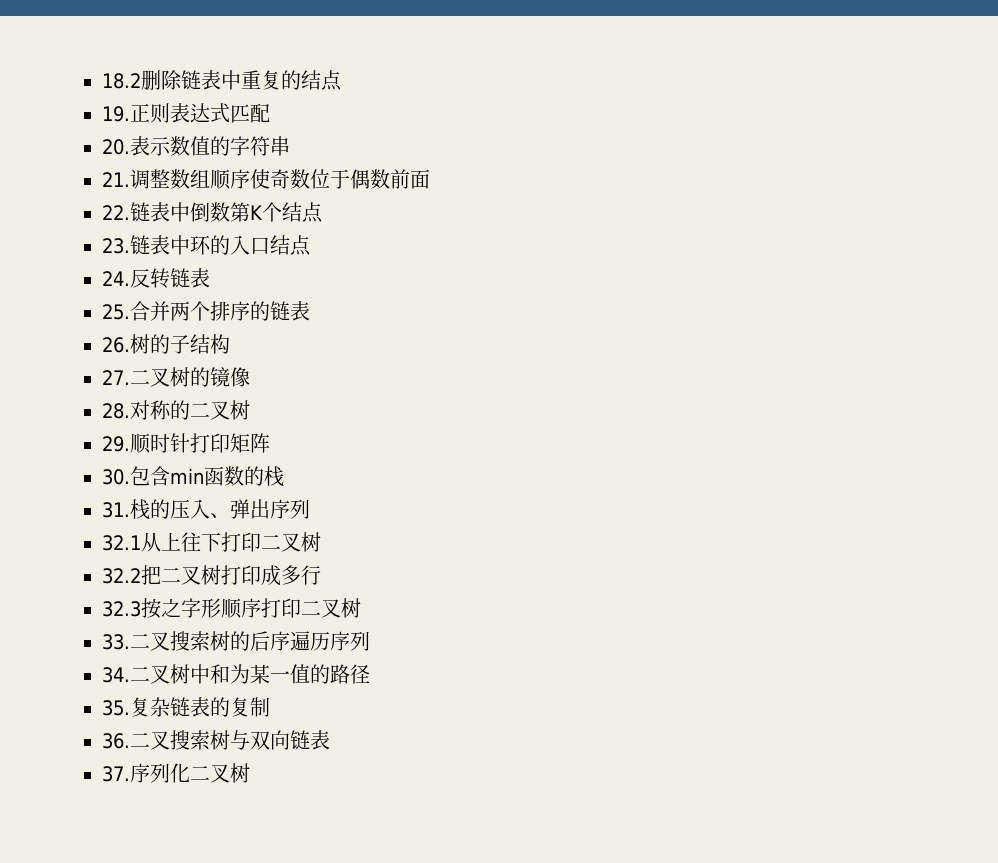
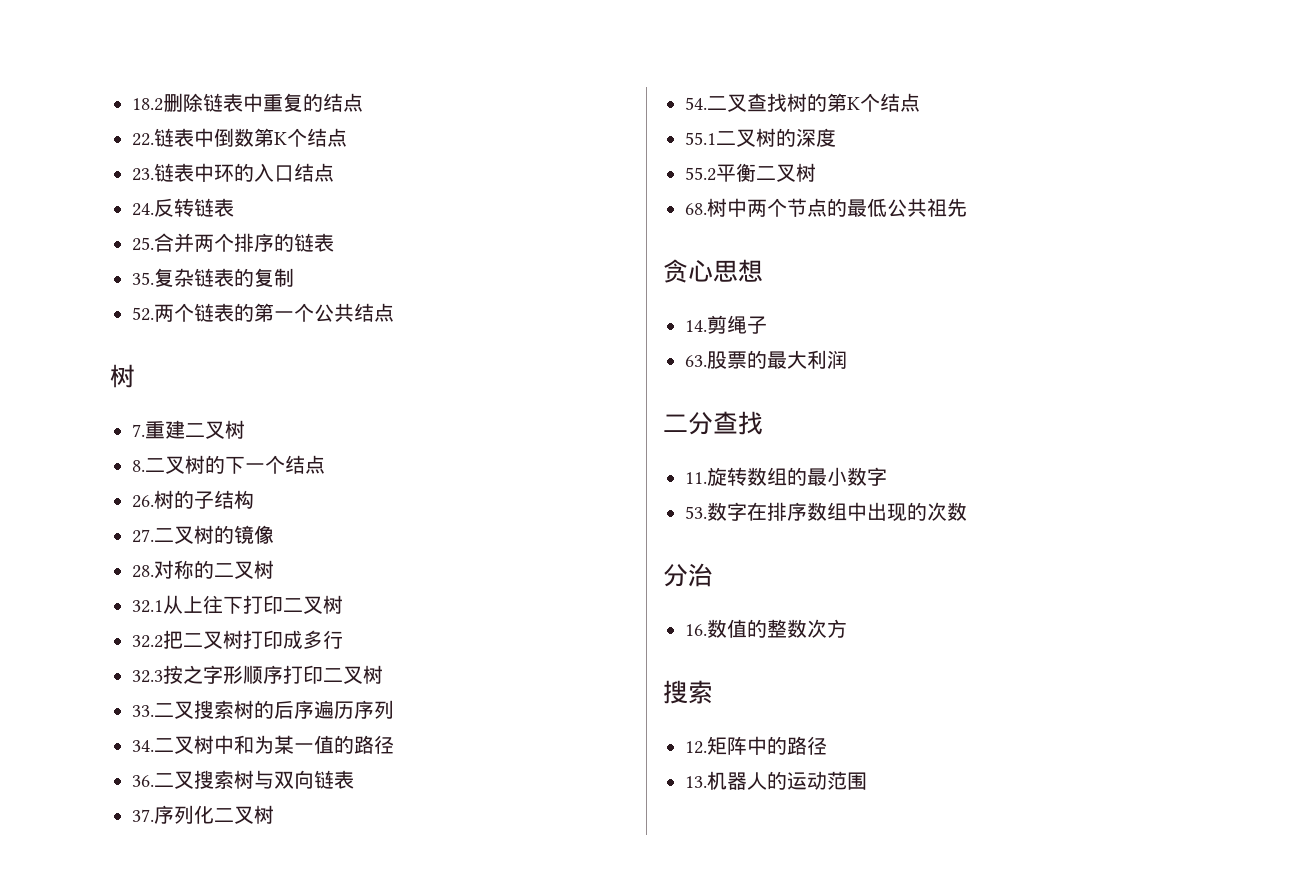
- 19.正则表达式匹配
- 20.表示数值的字符串
- 21.调整数组顺序使奇数位于偶数前面
+ 35.复杂链表的复制
+ 52.两个链表的第一个公共结点
+ 树
+ 7.重建二叉树
+ 8.二叉树的下一个结点
- 29.顺时针打印矩阵
- 30.包含min函数的栈
- 31.栈的压入、弹出序列
- 35.复杂链表的复制
+ 54.二叉查找树的第K个结点
+ 55.1二叉树的深度
+ 55.2平衡二叉树
+ 68.树中两个节点的最低公共祖先
+ 贪心思想
+ 14.剪绳子
+ 63.股票的最大利润
+ 二分查找
+ 11.旋转数组的最小数字
+ 53.数字在排序数组中出现的次数
+ 分治
+ 16.数值的整数次方
+ 搜索
+ 12.矩阵中的路径
+ 13.机器人的运动范围

